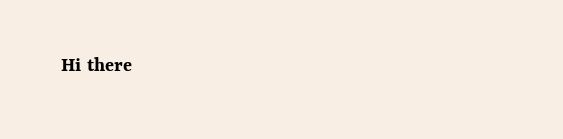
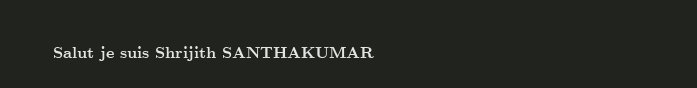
- Hi there
+ Salut je suis Shrijith SANTHAKUMAR

